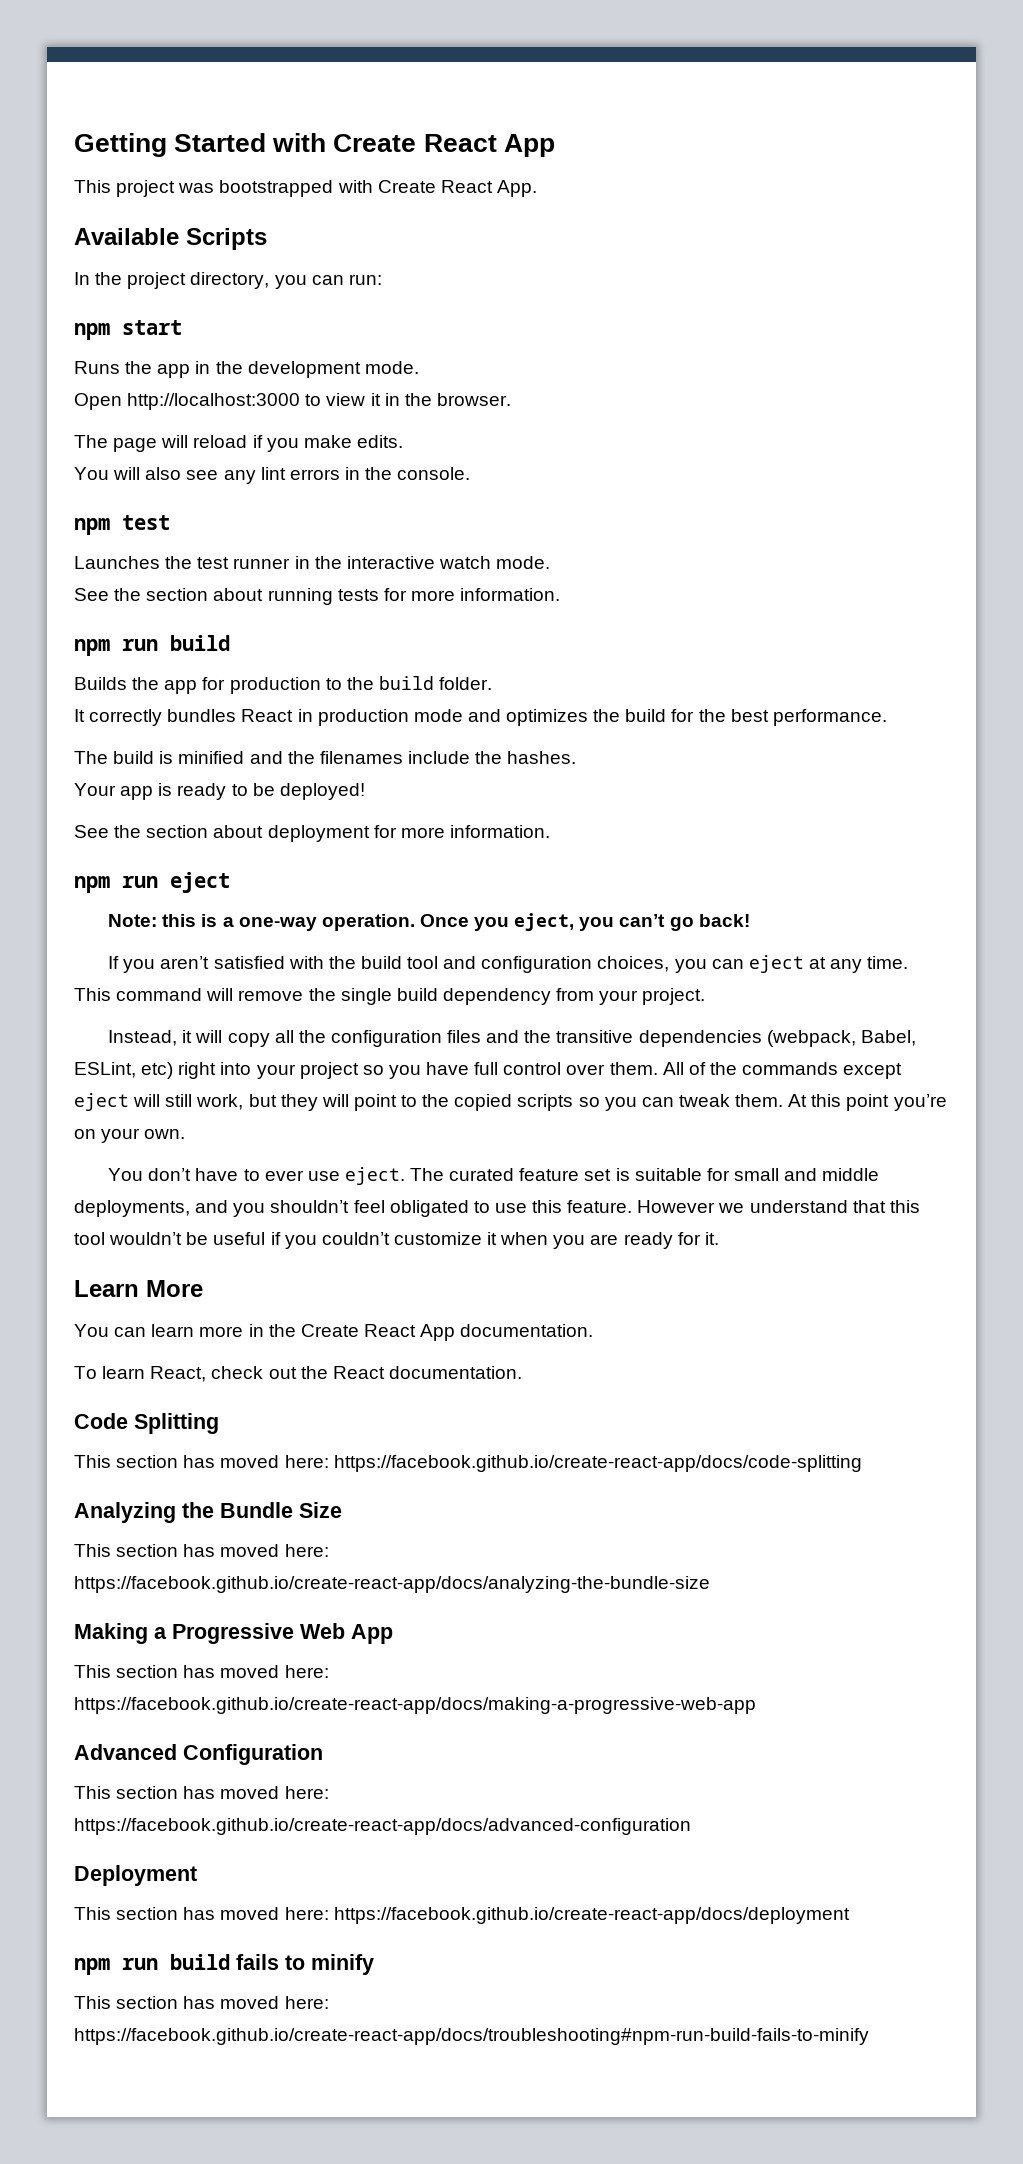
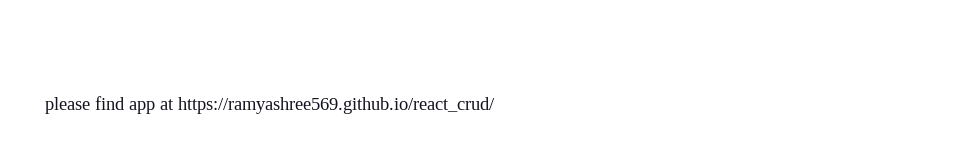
- Getting Started with Create React App
- This project was bootstrapped with Create React App.
- Available Scripts
- In the project directory, you can run:
- npm start
- Runs the app in the development mode.
- Open http://localhost:3000 to view it in the browser.
- The page will reload if you make edits.
- You will also see any lint errors in the console.
- npm test
- Launches the test runner in the interactive watch mode.
- See the section about running tests for more information.
- npm run build
- Builds the app for production to the build folder.
- It correctly bundles React in production mode and optimizes the build for the best performance.
- The build is minified and the filenames include the hashes.
- Your app is ready to be deployed!
- See the section about deployment for more information.
- npm run eject
- Note: this is a one-way operation. Once you eject, you can’t go back!
- If you aren’t satisfied with the build tool and configuration choices, you can eject at any time. This command will remove the single build dependency from your project.
- Instead, it will copy all the configuration files and the transitive dependencies (webpack, Babel, ESLint, etc) right into your project so you have full control over them. All of the commands except eject will still work, but they will point to the copied scripts so you can tweak them. At this point you’re on your own.
- You don’t have to ever use eject. The curated feature set is suitable for small and middle deployments, and you shouldn’t feel obligated to use this feature. However we understand that this tool wouldn’t be useful if you couldn’t customize it when you are ready for it.
- Learn More
- You can learn more in the Create React App documentation.
- To learn React, check out the React documentation.
- Code Splitting
- This section has moved here: https://facebook.github.io/create-react-app/docs/code-splitting
- Analyzing the Bundle Size
- This section has moved here: https://facebook.github.io/create-react-app/docs/analyzing-the-bundle-size
- Making a Progressive Web App
- This section has moved here: https://facebook.github.io/create-react-app/docs/making-a-progressive-web-app
- Advanced Configuration
- This section has moved here: https://facebook.github.io/create-react-app/docs/advanced-configuration
- Deployment
- This section has moved here: https://facebook.github.io/create-react-app/docs/deployment
- npm run build fails to minify
- This section has moved here: https://facebook.github.io/create-react-app/docs/troubleshooting#npm-run-build-fails-to-minify
+ please find app at https://ramyashree569.github.io/react_crud/

